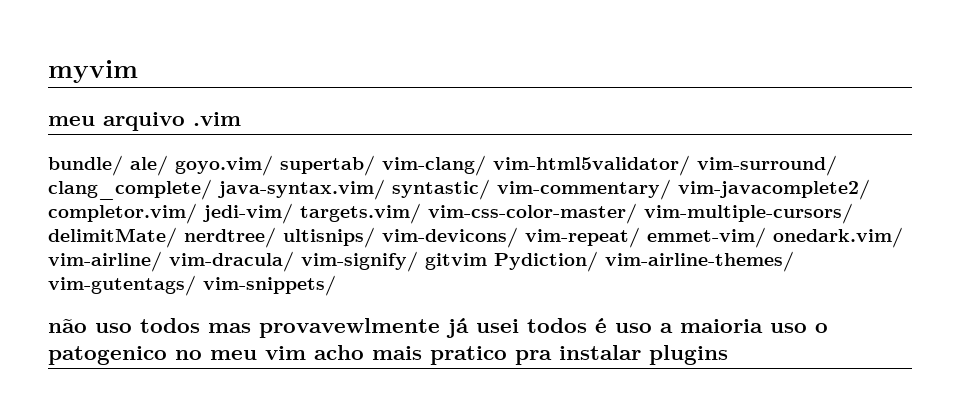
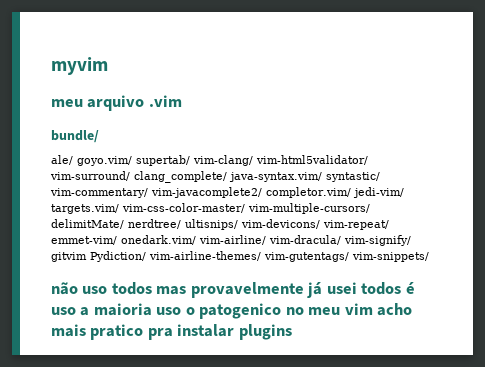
- bundle/ ale/ goyo.vim/ supertab/ vim-clang/ vim-html5validator/ vim-surround/ clang_complete/ java-syntax.vim/ syntastic/ vim-commentary/ vim-javacomplete2/ completor.vim/ jedi-vim/ targets.vim/ vim-css-color-master/ vim-multiple-cursors/ delimitMate/ nerdtree/ ultisnips/ vim-devicons/ vim-repeat/ emmet-vim/ onedark.vim/ vim-airline/ vim-dracula/ vim-signify/ gitvim Pydiction/ vim-airline-themes/ vim-gutentags/ vim-snippets/
+ bundle/
+ ale/ goyo.vim/ supertab/ vim-clang/ vim-html5validator/ vim-surround/ clang_complete/ java-syntax.vim/ syntastic/ vim-commentary/ vim-javacomplete2/ completor.vim/ jedi-vim/ targets.vim/ vim-css-color-master/ vim-multiple-cursors/ delimitMate/ nerdtree/ ultisnips/ vim-devicons/ vim-repeat/ emmet-vim/ onedark.vim/ vim-airline/ vim-dracula/ vim-signify/ gitvim Pydiction/ vim-airline-themes/ vim-gutentags/ vim-snippets/
- não uso todos mas provavewlmente já usei todos é uso a maioria uso o patogenico no meu vim acho mais pratico pra instalar plugins
+ não uso todos mas provavelmente já usei todos é uso a maioria uso o patogenico no meu vim acho mais pratico pra instalar plugins

